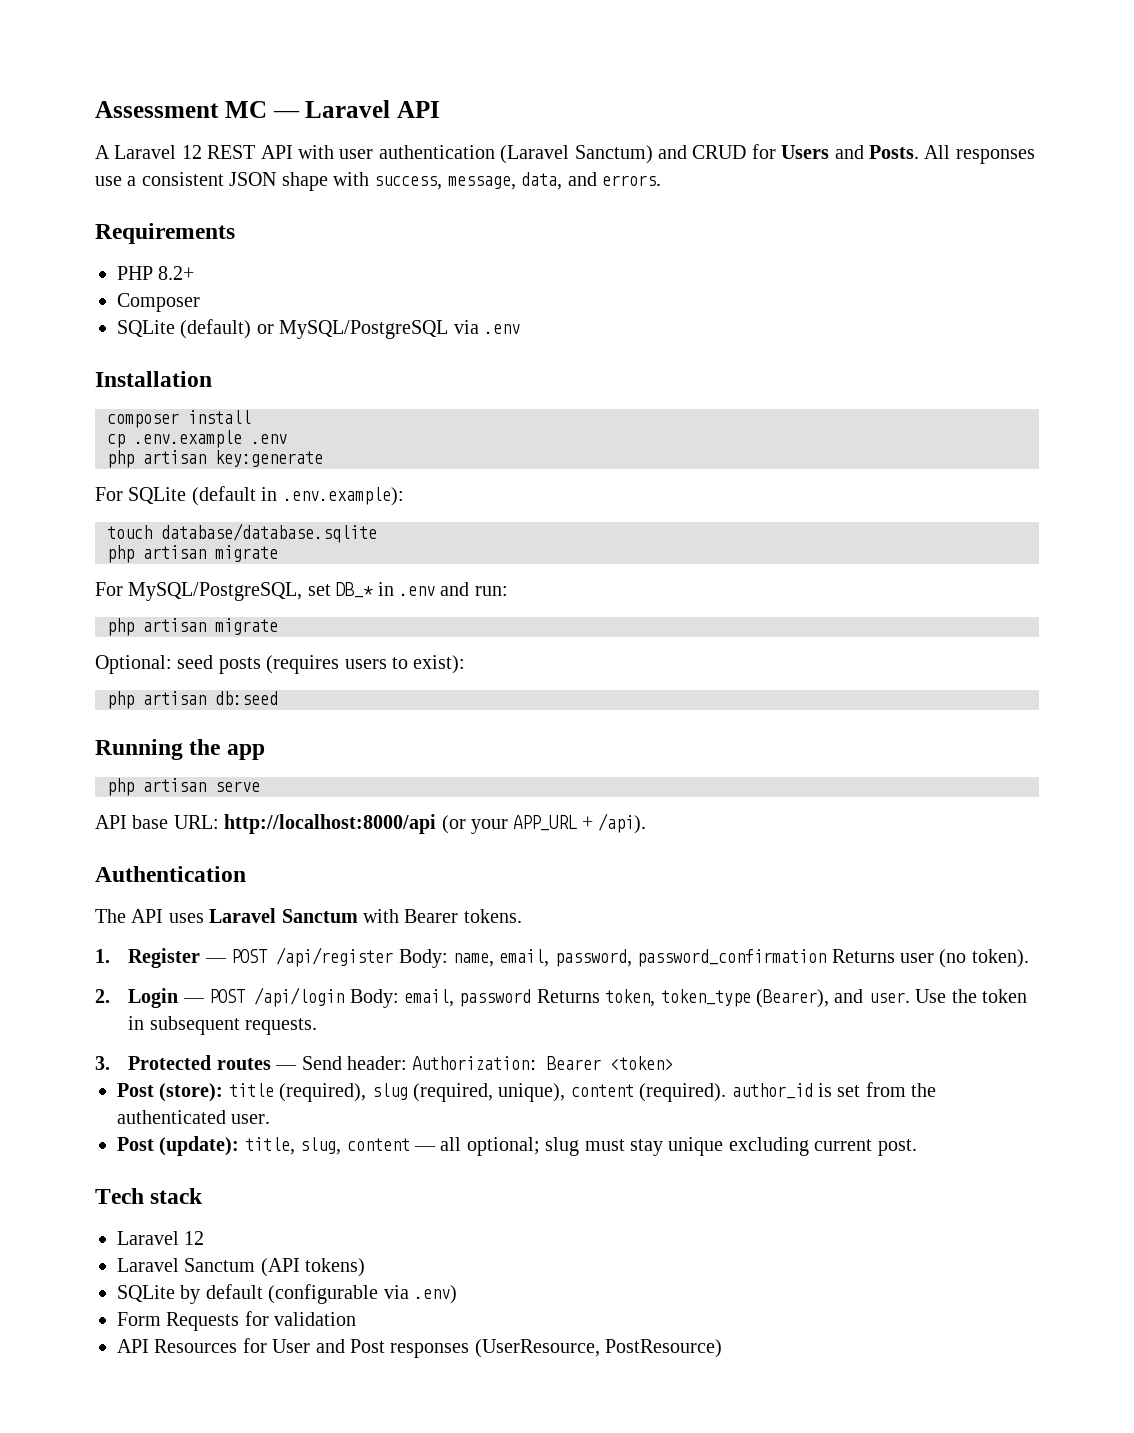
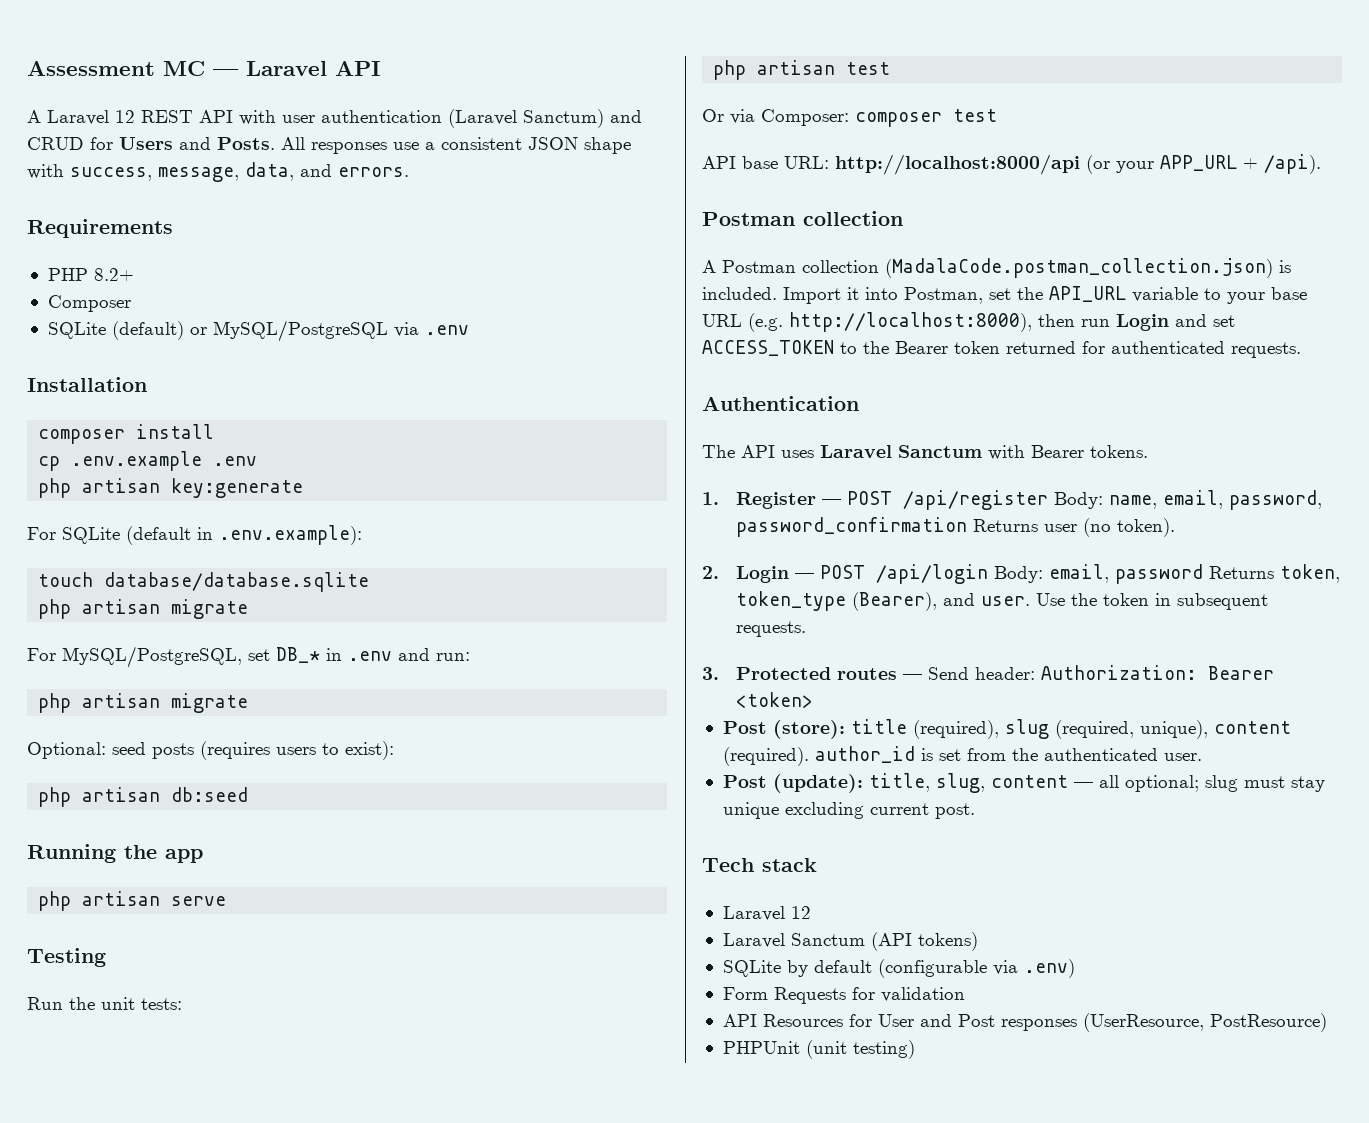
+ Testing
+ Run the unit tests:
+ php artisan test
+ Or via Composer: composer test
  API base URL: http://localhost:8000/api (or your APP_URL + /api).
+ Postman collection
+ A Postman collection (MadalaCode.postman_collection.json) is included. Import it into Postman, set the API_URL variable to your base URL (e.g. http://localhost:8000), then run Login and set ACCESS_TOKEN to the Bearer token returned for authenticated requests.
+ PHPUnit (unit testing)

